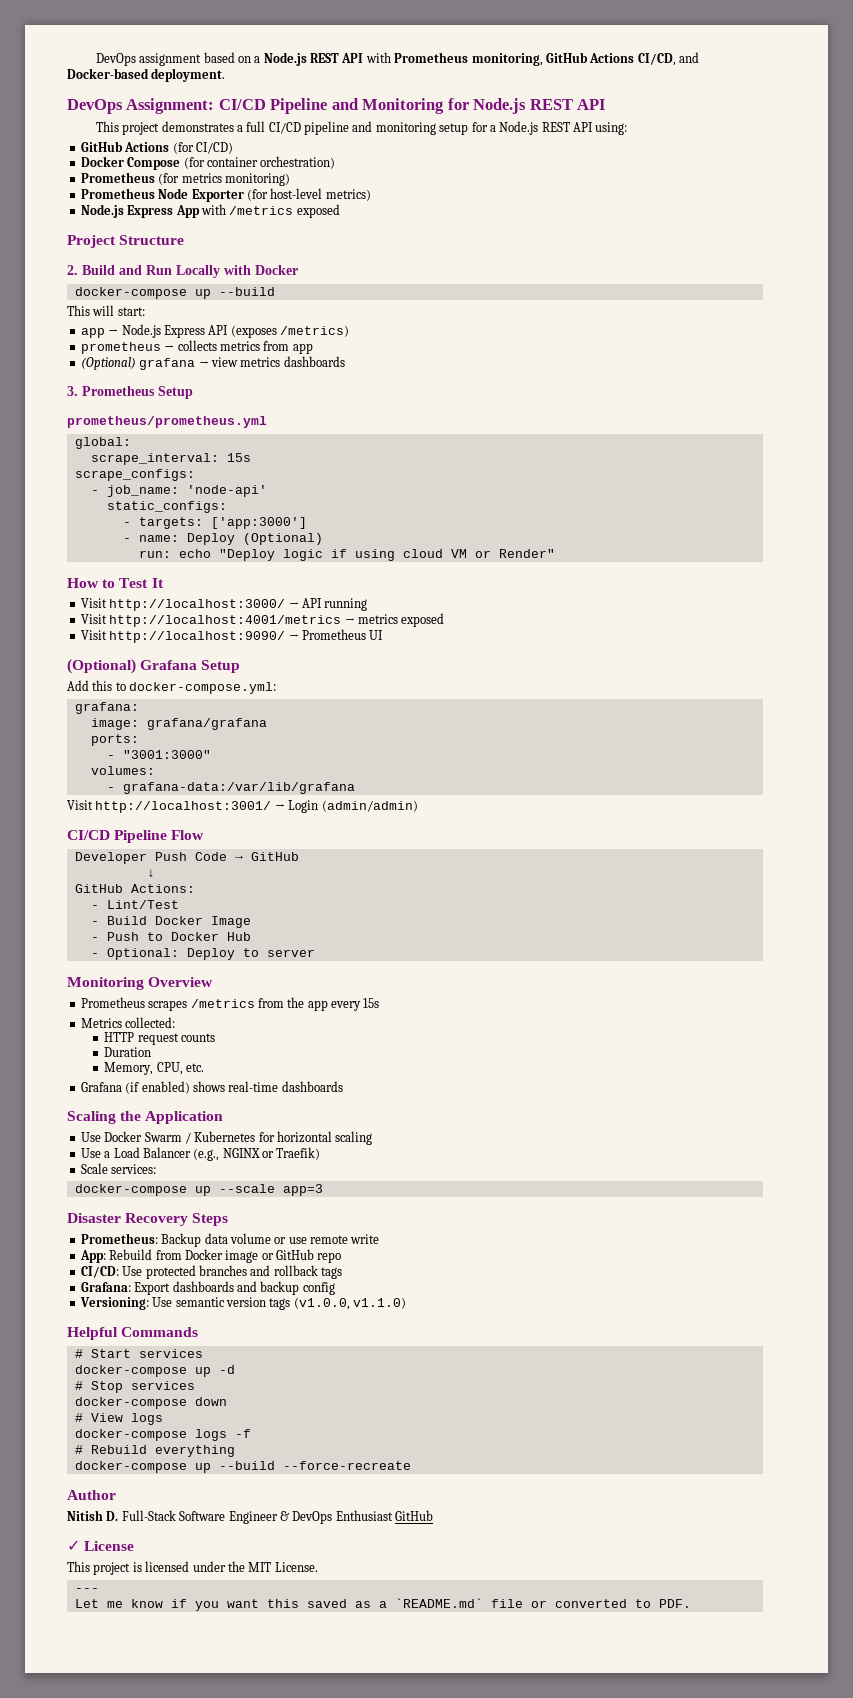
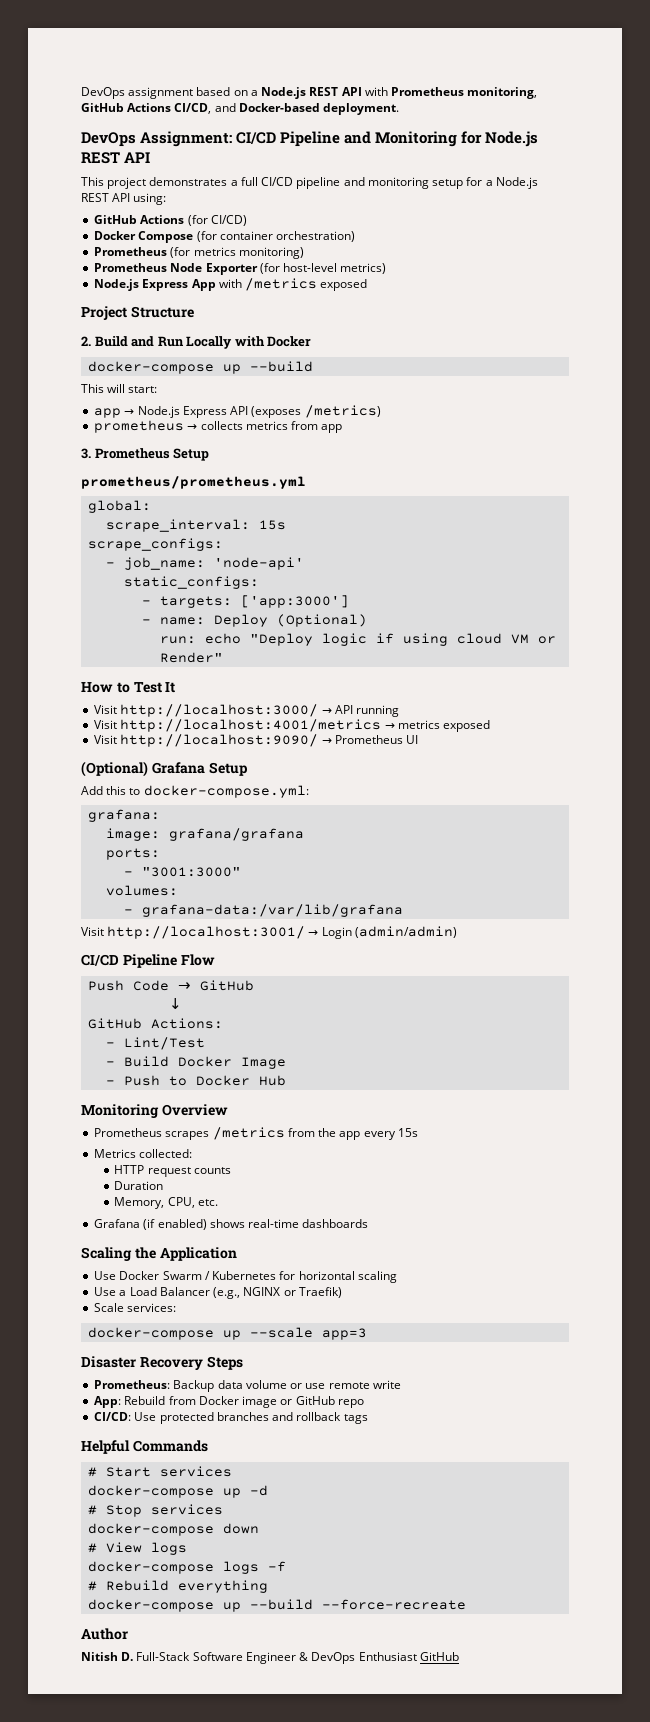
- (Optional) grafana → view metrics dashboards
- Developer Push Code → GitHub
+ Push Code → GitHub
- - Optional: Deploy to server
- Grafana: Export dashboards and backup config
- Versioning: Use semantic version tags (v1.0.0, v1.1.0)
- ✓ License
- This project is licensed under the MIT License.
- ---
- Let me know if you want this saved as a `README.md` file or converted to PDF.

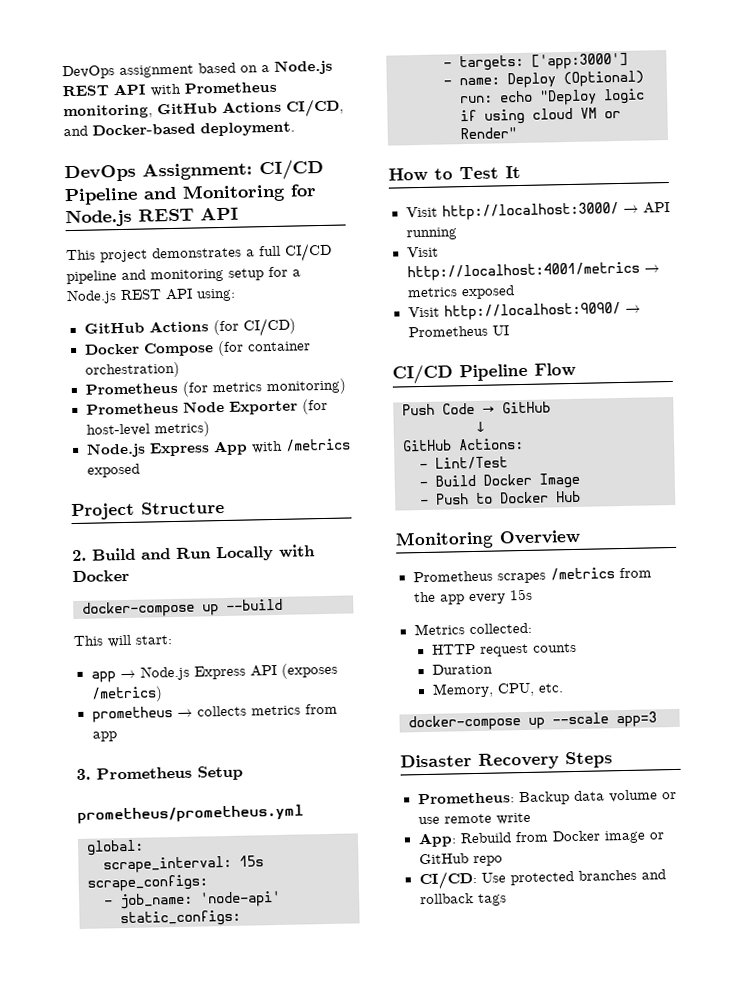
- (Optional) Grafana Setup
- Add this to docker-compose.yml:
- grafana:
- image: grafana/grafana
- ports:
- - "3001:3000"
- volumes:
- - grafana-data:/var/lib/grafana
- Visit http://localhost:3001/ → Login (admin/admin)
- Grafana (if enabled) shows real-time dashboards
- Scaling the Application
- Use Docker Swarm / Kubernetes for horizontal scaling
- Use a Load Balancer (e.g., NGINX or Traefik)
- Scale services:
- Helpful Commands
- # Start services
- docker-compose up -d
- # Stop services
- docker-compose down
- # View logs
- docker-compose logs -f
- # Rebuild everything
- docker-compose up --build --force-recreate
- Author
- Nitish D. Full-Stack Software Engineer & DevOps Enthusiast GitHub

